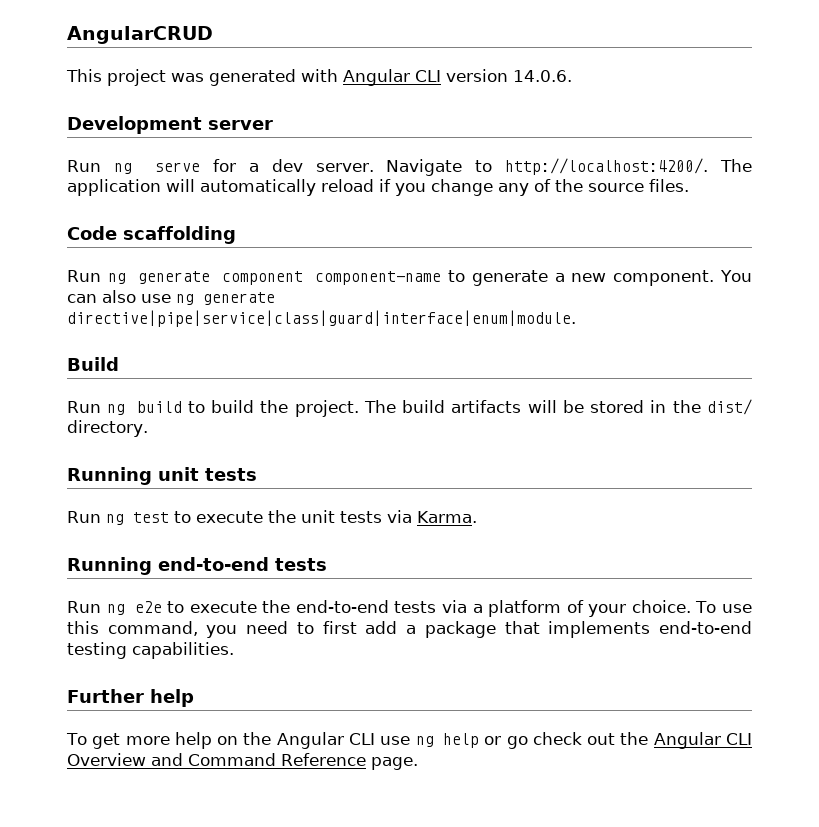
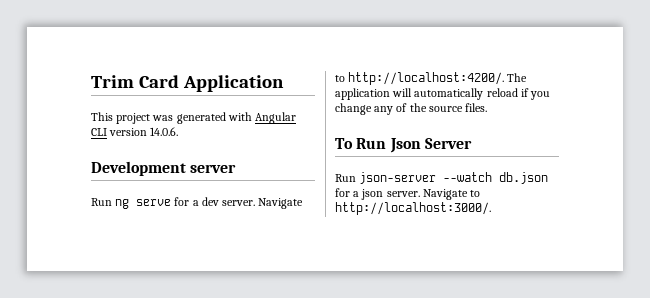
- AngularCRUD
+ Trim Card Application
- Code scaffolding
- Run ng generate component component-name to generate a new component. You can also use ng generate directive|pipe|service|class|guard|interface|enum|module.
- Build
- Run ng build to build the project. The build artifacts will be stored in the dist/ directory.
- Running unit tests
- Run ng test to execute the unit tests via Karma.
- Running end-to-end tests
- Run ng e2e to execute the end-to-end tests via a platform of your choice. To use this command, you need to first add a package that implements end-to-end testing capabilities.
- Further help
- To get more help on the Angular CLI use ng help or go check out the Angular CLI Overview and Command Reference page.
+ To Run Json Server
+ Run json-server --watch db.json for a json server. Navigate to http://localhost:3000/.

